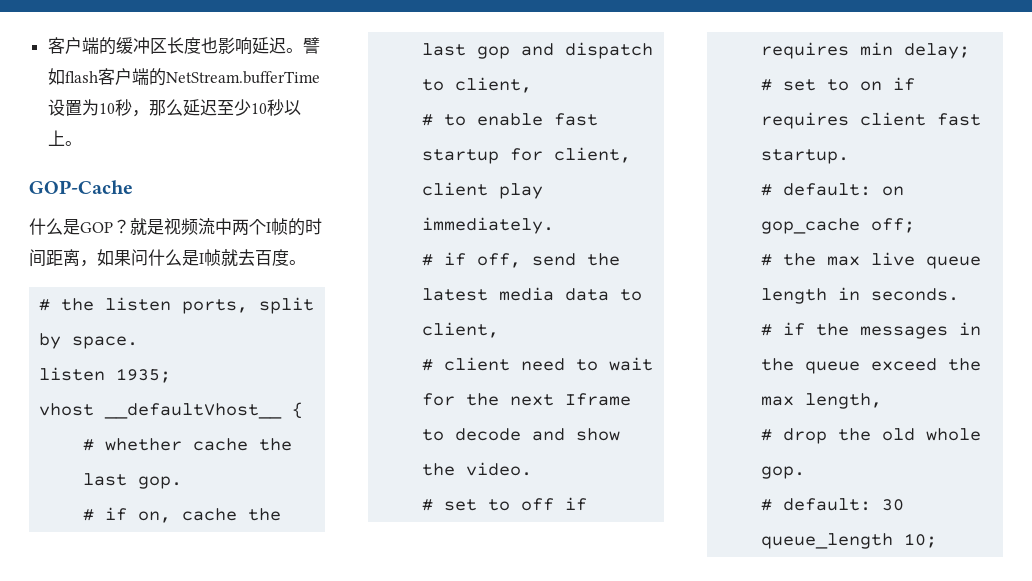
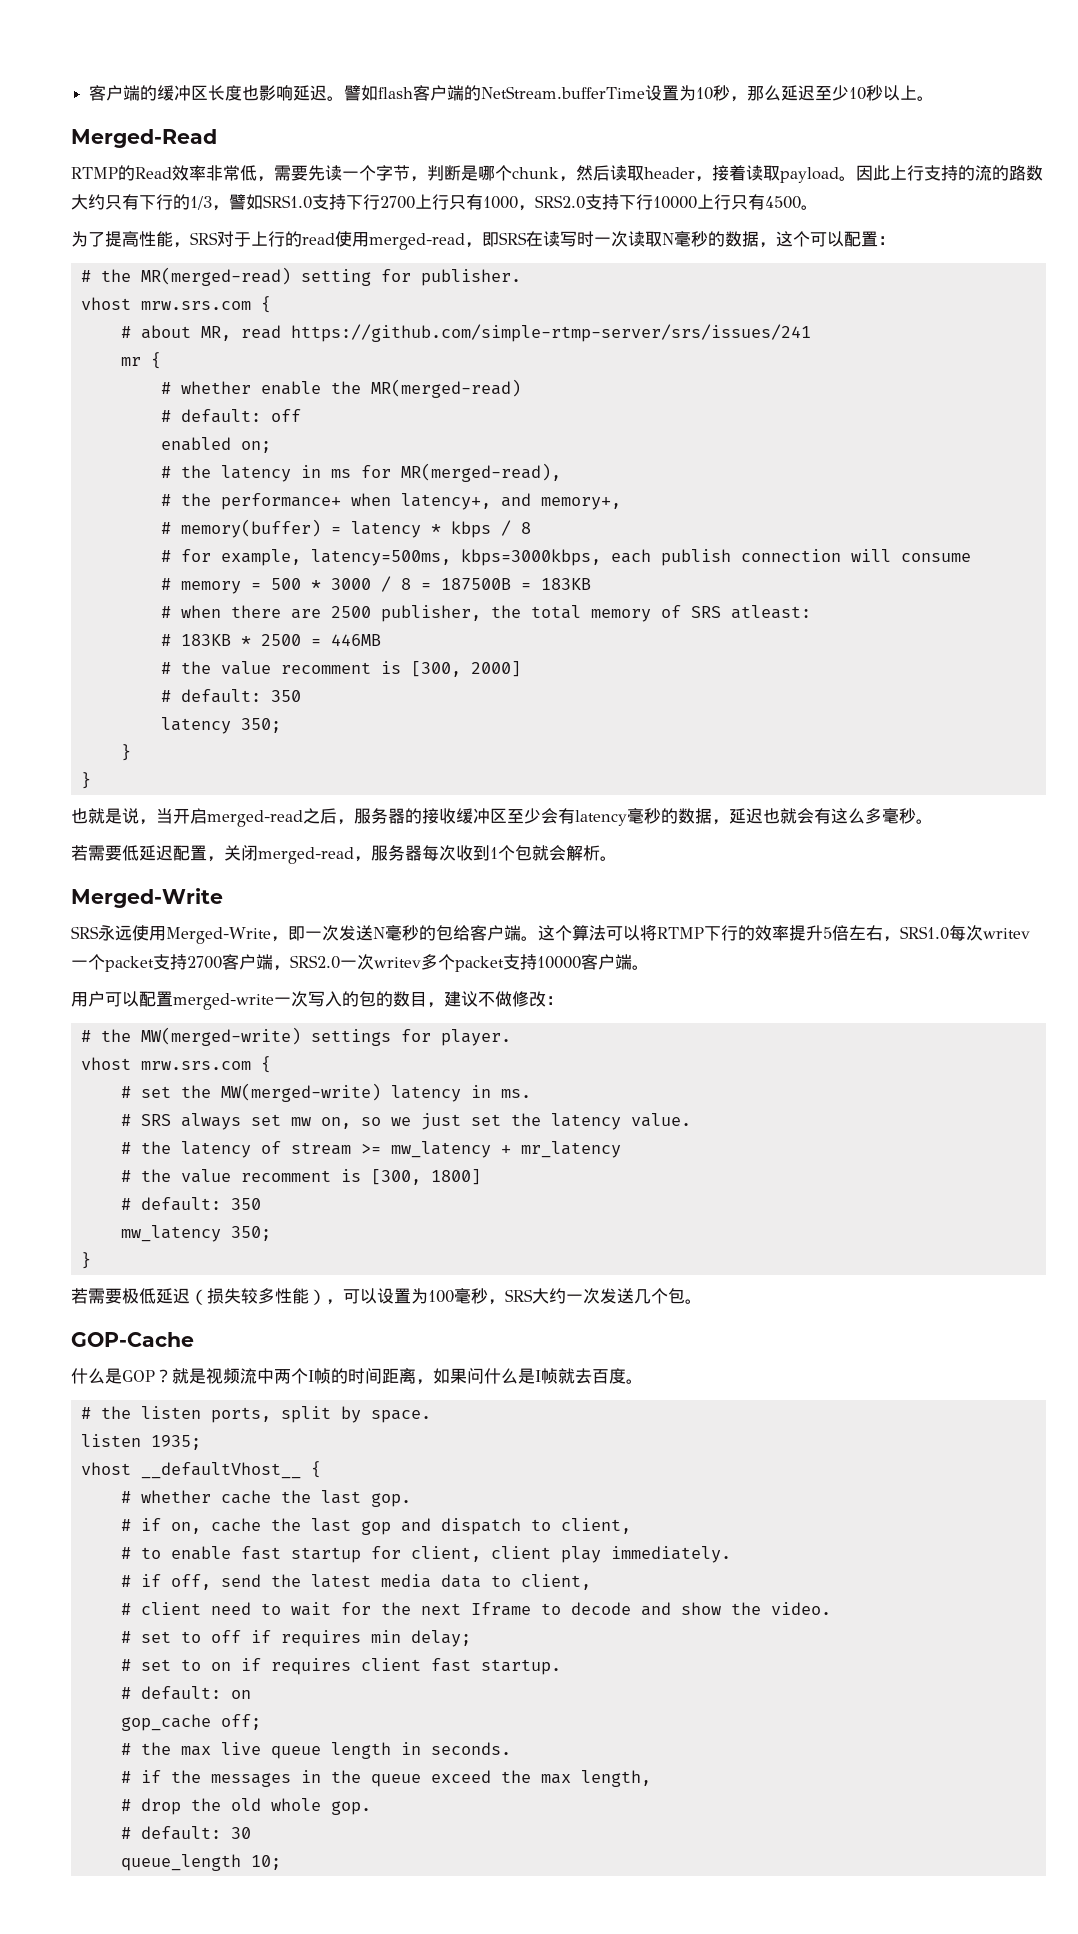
+ Merged-Read
+ RTMP的Read效率非常低，需要先读一个字节，判断是哪个chunk，然后读取header，接着读取payload。因此上行支持的流的路数大约只有下行的1/3，譬如SRS1.0支持下行2700上行只有1000，SRS2.0支持下行10000上行只有4500。
+ 为了提高性能，SRS对于上行的read使用merged-read，即SRS在读写时一次读取N毫秒的数据，这个可以配置：
+ # the MR(merged-read) setting for publisher.
+ vhost mrw.srs.com {
+ # about MR, read https://github.com/simple-rtmp-server/srs/issues/241
+ mr {
+ # whether enable the MR(merged-read)
+ # default: off
+ enabled on;
+ # the latency in ms for MR(merged-read),
+ # the performance+ when latency+, and memory+,
+ # memory(buffer) = latency * kbps / 8
+ # for example, latency=500ms, kbps=3000kbps, each publish connection will consume
+ # memory = 500 * 3000 / 8 = 187500B = 183KB
+ # when there are 2500 publisher, the total memory of SRS atleast:
+ # 183KB * 2500 = 446MB
+ # the value recomment is [300, 2000]
+ # default: 350
+ latency 350;
+ }
+ }
+ 也就是说，当开启merged-read之后，服务器的接收缓冲区至少会有latency毫秒的数据，延迟也就会有这么多毫秒。
+ 若需要低延迟配置，关闭merged-read，服务器每次收到1个包就会解析。
+ Merged-Write
+ SRS永远使用Merged-Write，即一次发送N毫秒的包给客户端。这个算法可以将RTMP下行的效率提升5倍左右，SRS1.0每次writev一个packet支持2700客户端，SRS2.0一次writev多个packet支持10000客户端。
+ 用户可以配置merged-write一次写入的包的数目，建议不做修改：
+ # the MW(merged-write) settings for player.
+ vhost mrw.srs.com {
+ # set the MW(merged-write) latency in ms.
+ # SRS always set mw on, so we just set the latency value.
+ # the latency of stream >= mw_latency + mr_latency
+ # the value recomment is [300, 1800]
+ # default: 350
+ mw_latency 350;
+ }
+ 若需要极低延迟（损失较多性能），可以设置为100毫秒，SRS大约一次发送几个包。

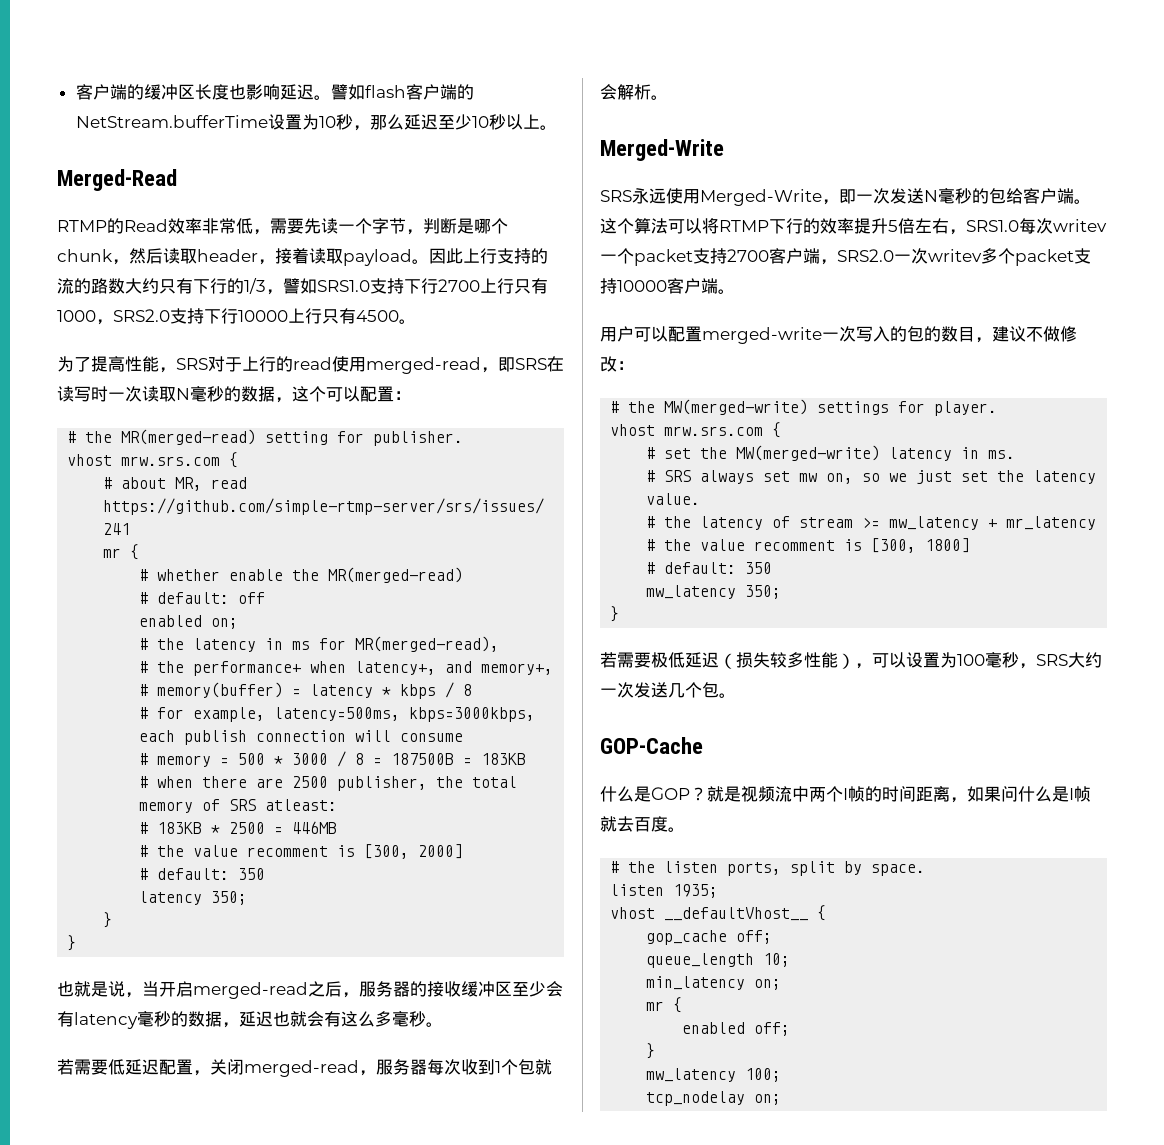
- # whether cache the last gop.
- # if on, cache the last gop and dispatch to client,
- # to enable fast startup for client, client play immediately.
- # if off, send the latest media data to client,
- # client need to wait for the next Iframe to decode and show the video.
- # set to off if requires min delay;
- # set to on if requires client fast startup.
- # default: on
  gop_cache off;
- # the max live queue length in seconds.
- # if the messages in the queue exceed the max length,
- # drop the old whole gop.
- # default: 30
  queue_length 10;
+ min_latency on;
+ mr {
+ enabled off;
+ }
+ mw_latency 100;
+ tcp_nodelay on;

